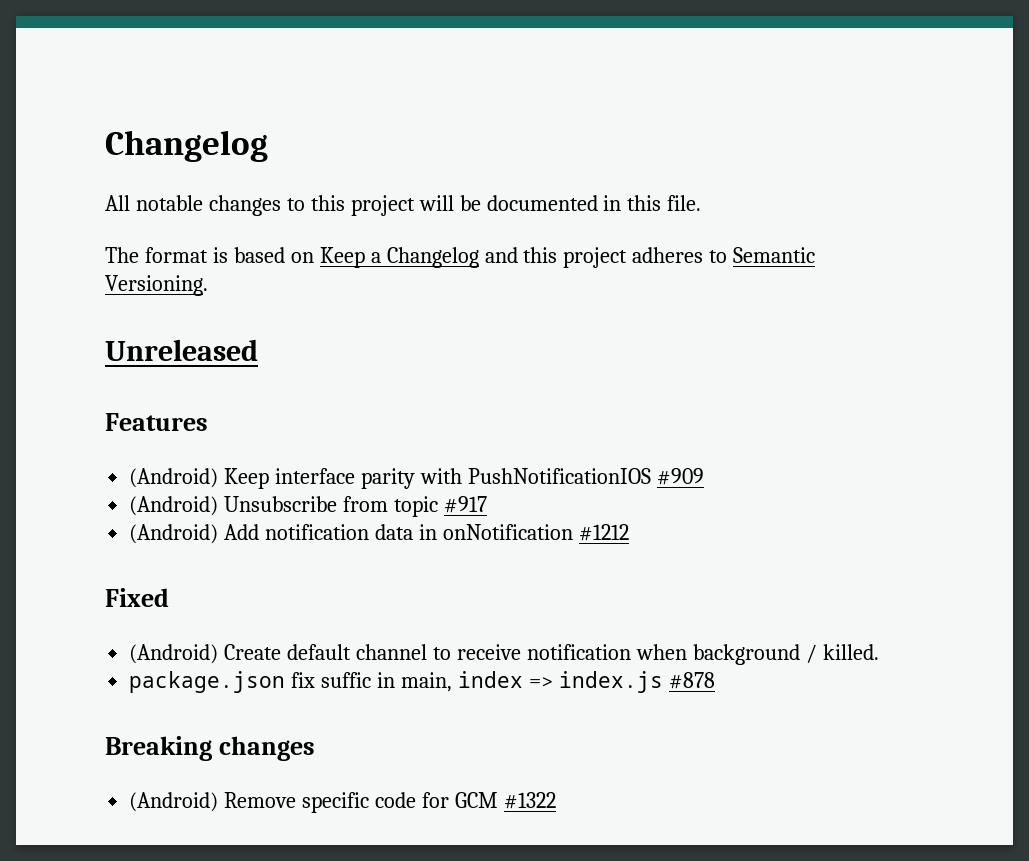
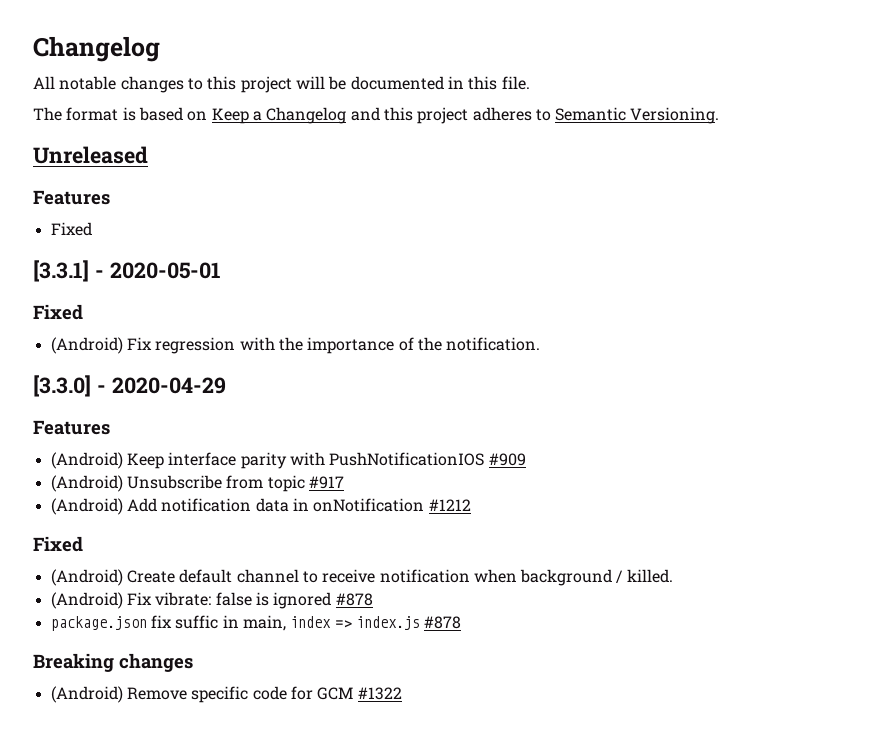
  Unreleased
+ Features
+ Fixed
+ [3.3.1] - 2020-05-01
+ Fixed
+ (Android) Fix regression with the importance of the notification.
+ [3.3.0] - 2020-04-29
+ (Android) Fix vibrate: false is ignored #878

